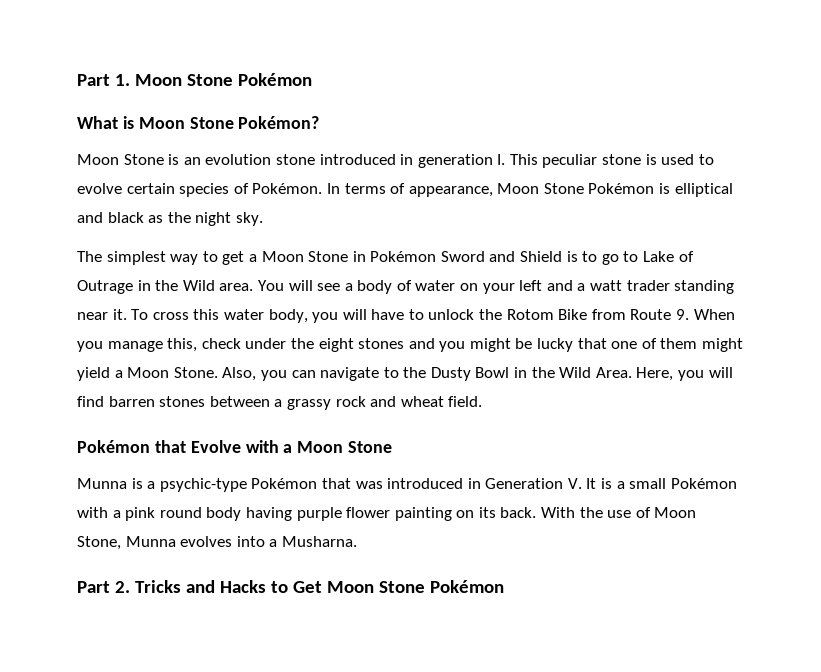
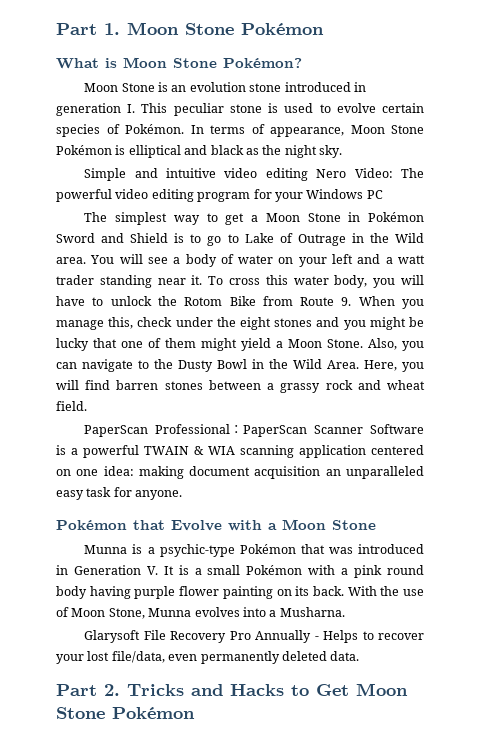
+ Simple and intuitive video editing Nero Video: The powerful video editing program for your Windows PC
+ PaperScan Professional：PaperScan Scanner Software is a powerful TWAIN & WIA scanning application centered on one idea: making document acquisition an unparalleled easy task for anyone.
+ Glarysoft File Recovery Pro Annually - Helps to recover your lost file/data, even permanently deleted data.

